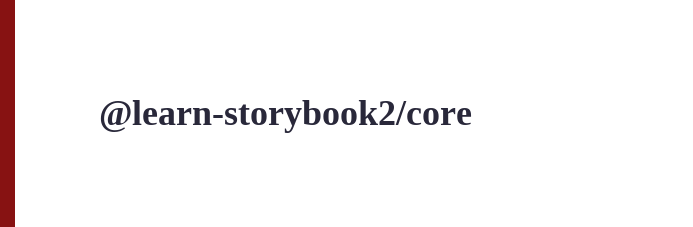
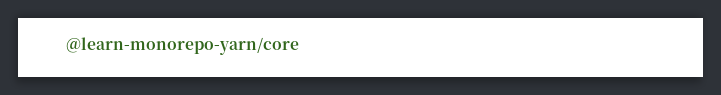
- @learn-storybook2/core
+ @learn-monorepo-yarn/core

